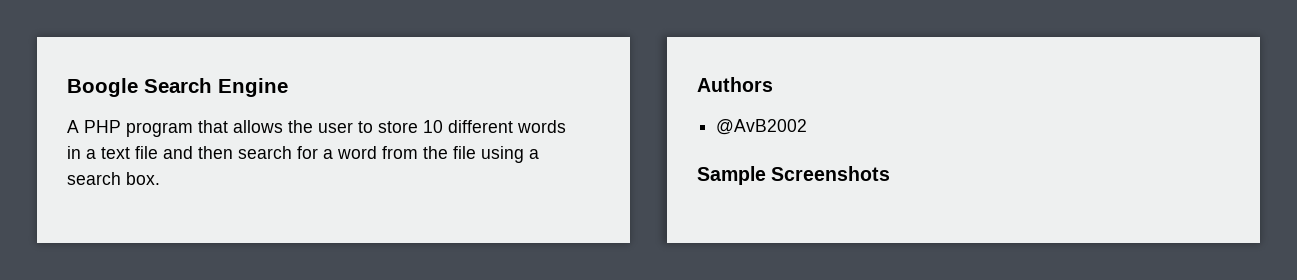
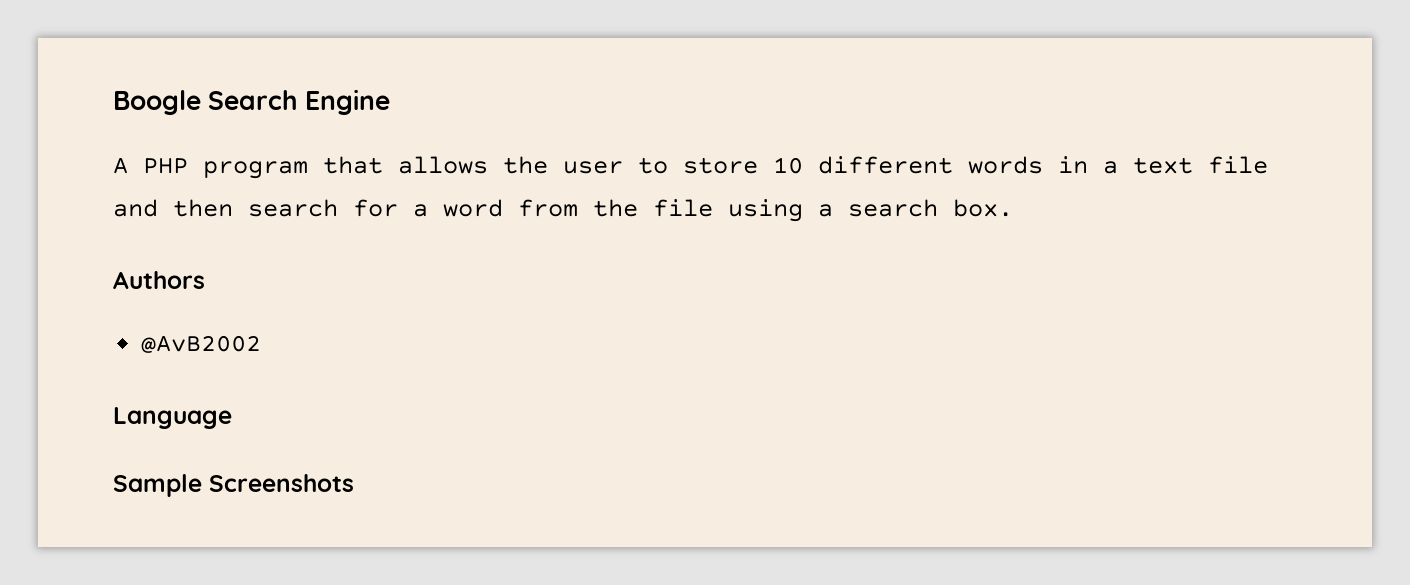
+ Language

